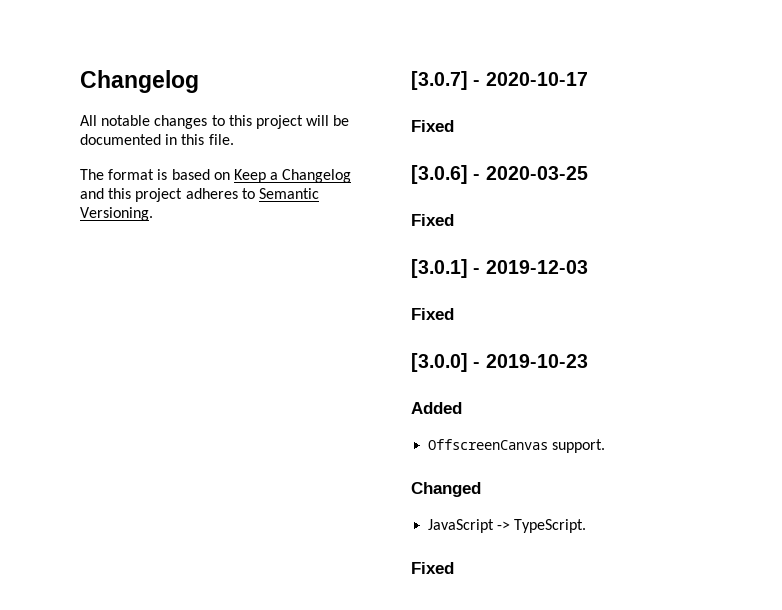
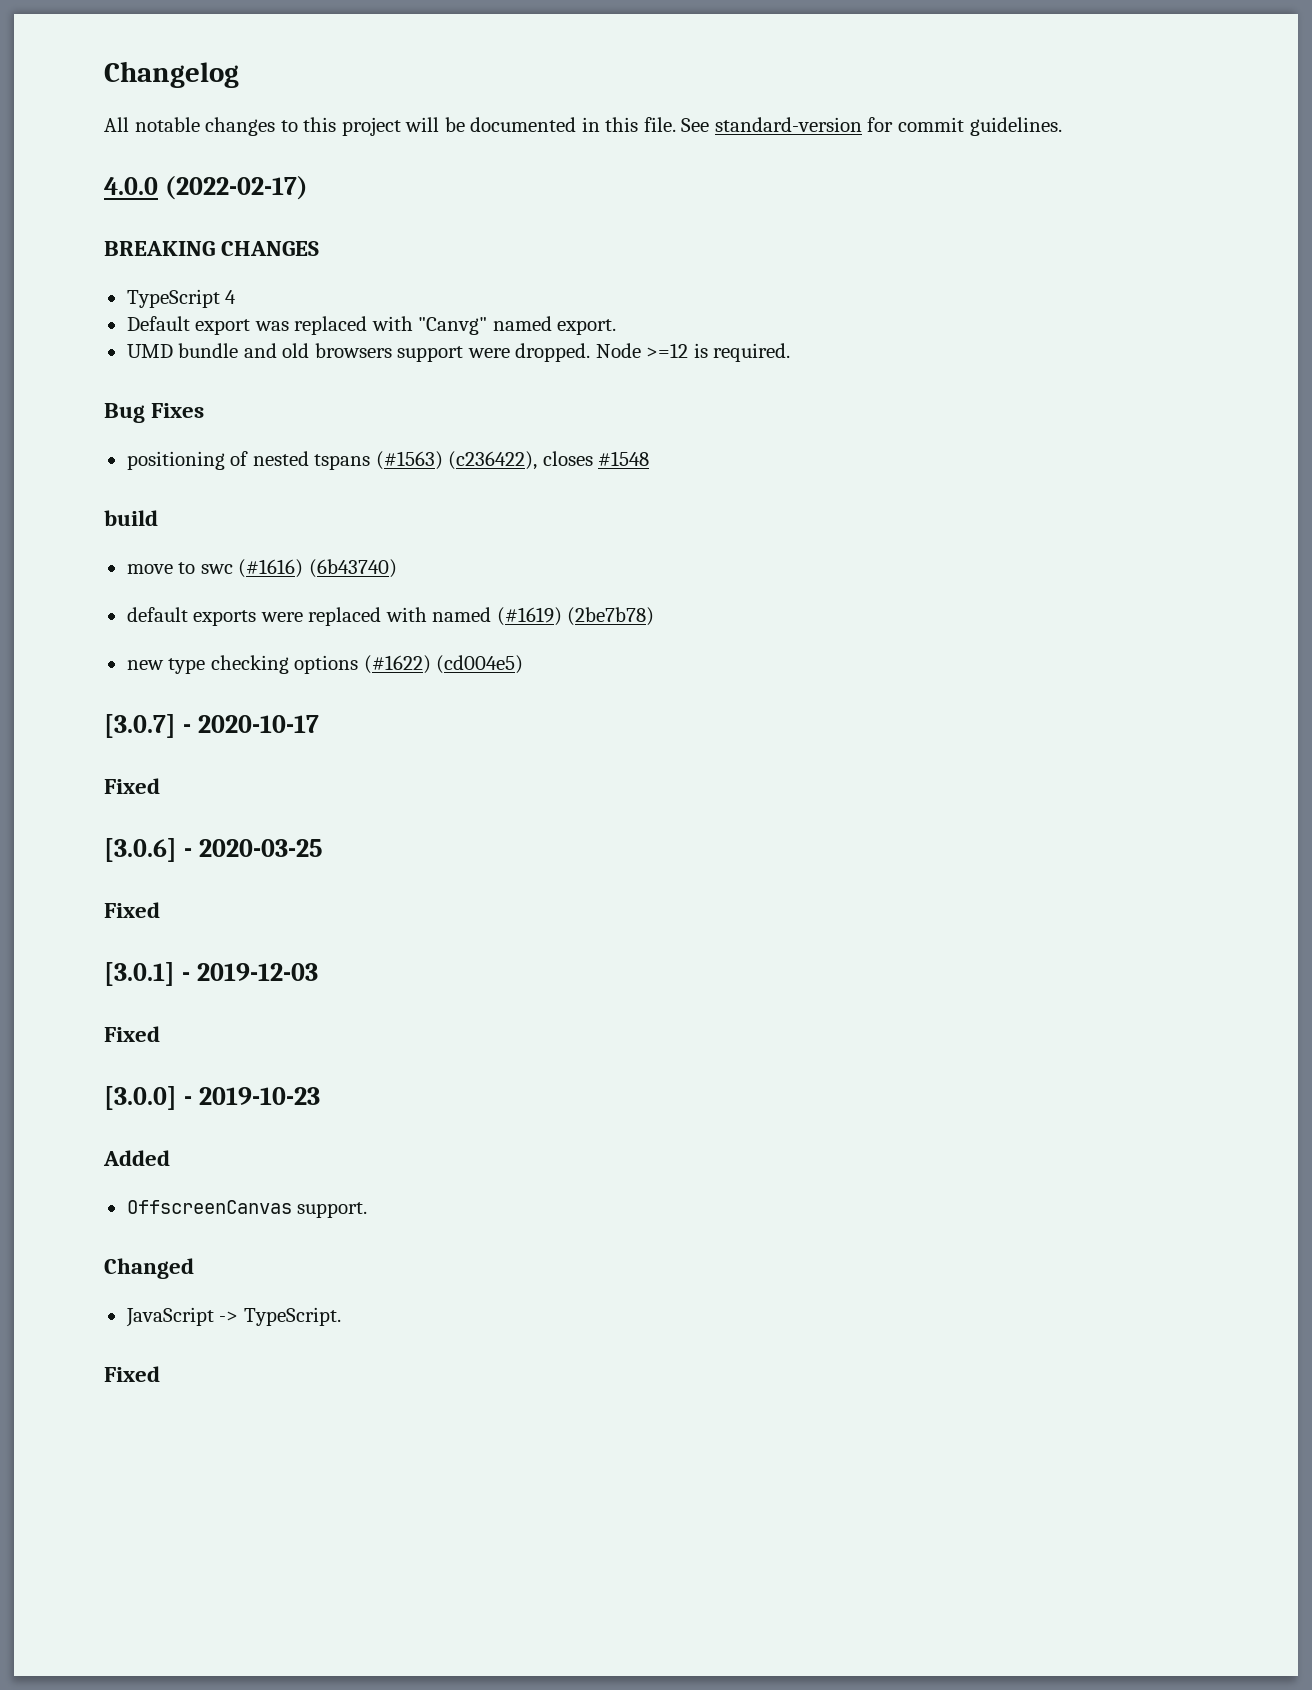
- All notable changes to this project will be documented in this file.
- The format is based on Keep a Changelog and this project adheres to Semantic Versioning.
+ All notable changes to this project will be documented in this file. See standard-version for commit guidelines.
+ 4.0.0 (2022-02-17)
+ BREAKING CHANGES
+ TypeScript 4
+ Default export was replaced with "Canvg" named export.
+ UMD bundle and old browsers support were dropped. Node >=12 is required.
+ Bug Fixes
+ positioning of nested tspans (#1563) (c236422), closes #1548
+ build
+ move to swc (#1616) (6b43740)
+ default exports were replaced with named (#1619) (2be7b78)
+ new type checking options (#1622) (cd004e5)

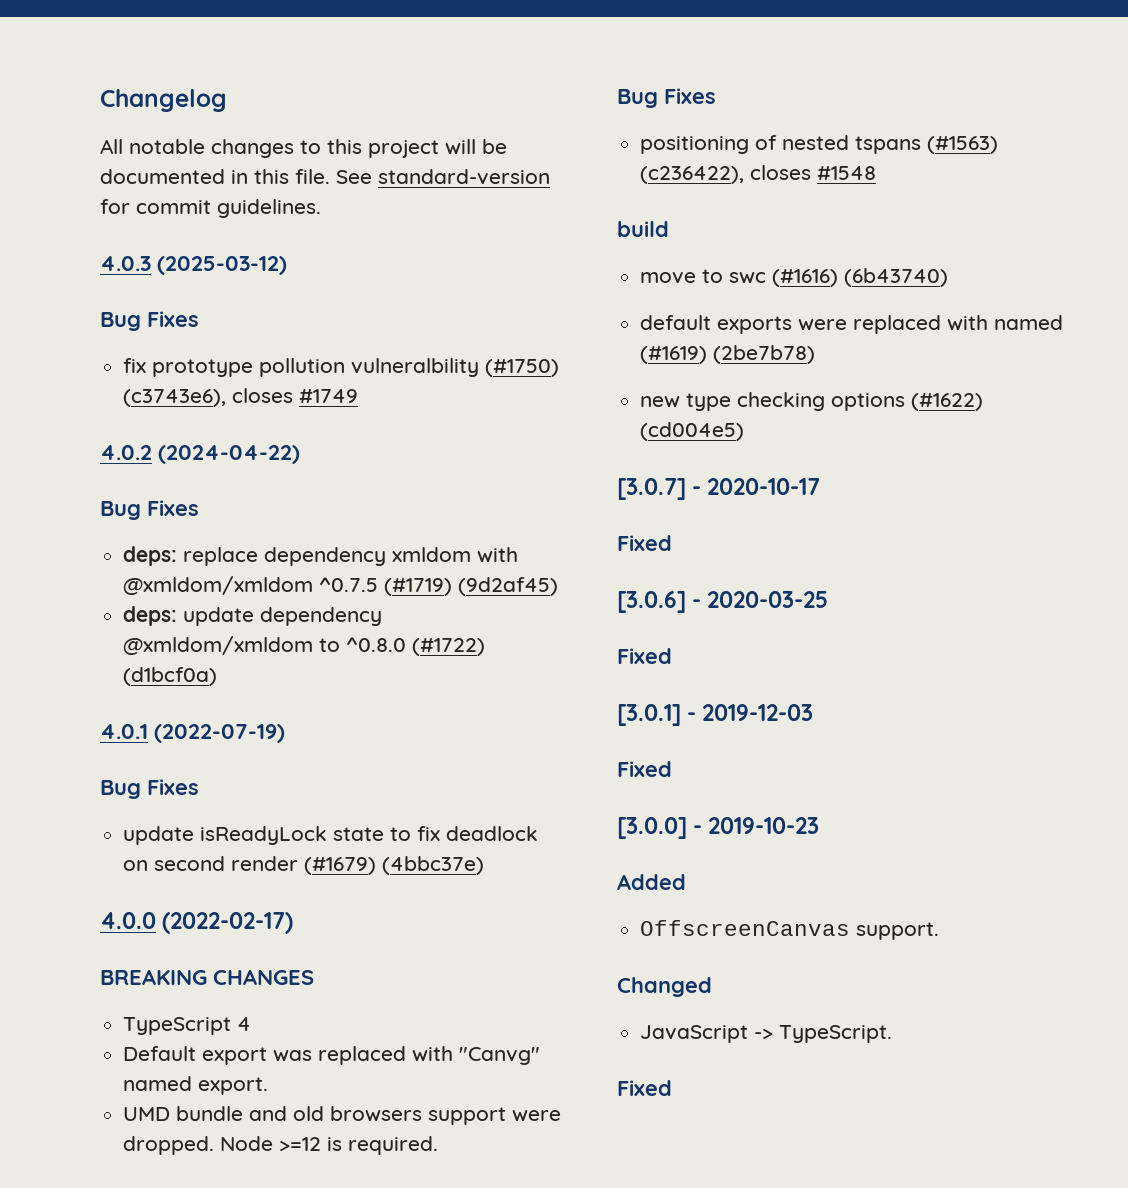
+ 4.0.3 (2025-03-12)
+ Bug Fixes
+ fix prototype pollution vulneralbility (#1750) (c3743e6), closes #1749
+ 4.0.2 (2024-04-22)
+ Bug Fixes
+ deps: replace dependency xmldom with @xmldom/xmldom ^0.7.5 (#1719) (9d2af45)
+ deps: update dependency @xmldom/xmldom to ^0.8.0 (#1722) (d1bcf0a)
+ 4.0.1 (2022-07-19)
+ Bug Fixes
+ update isReadyLock state to fix deadlock on second render (#1679) (4bbc37e)

